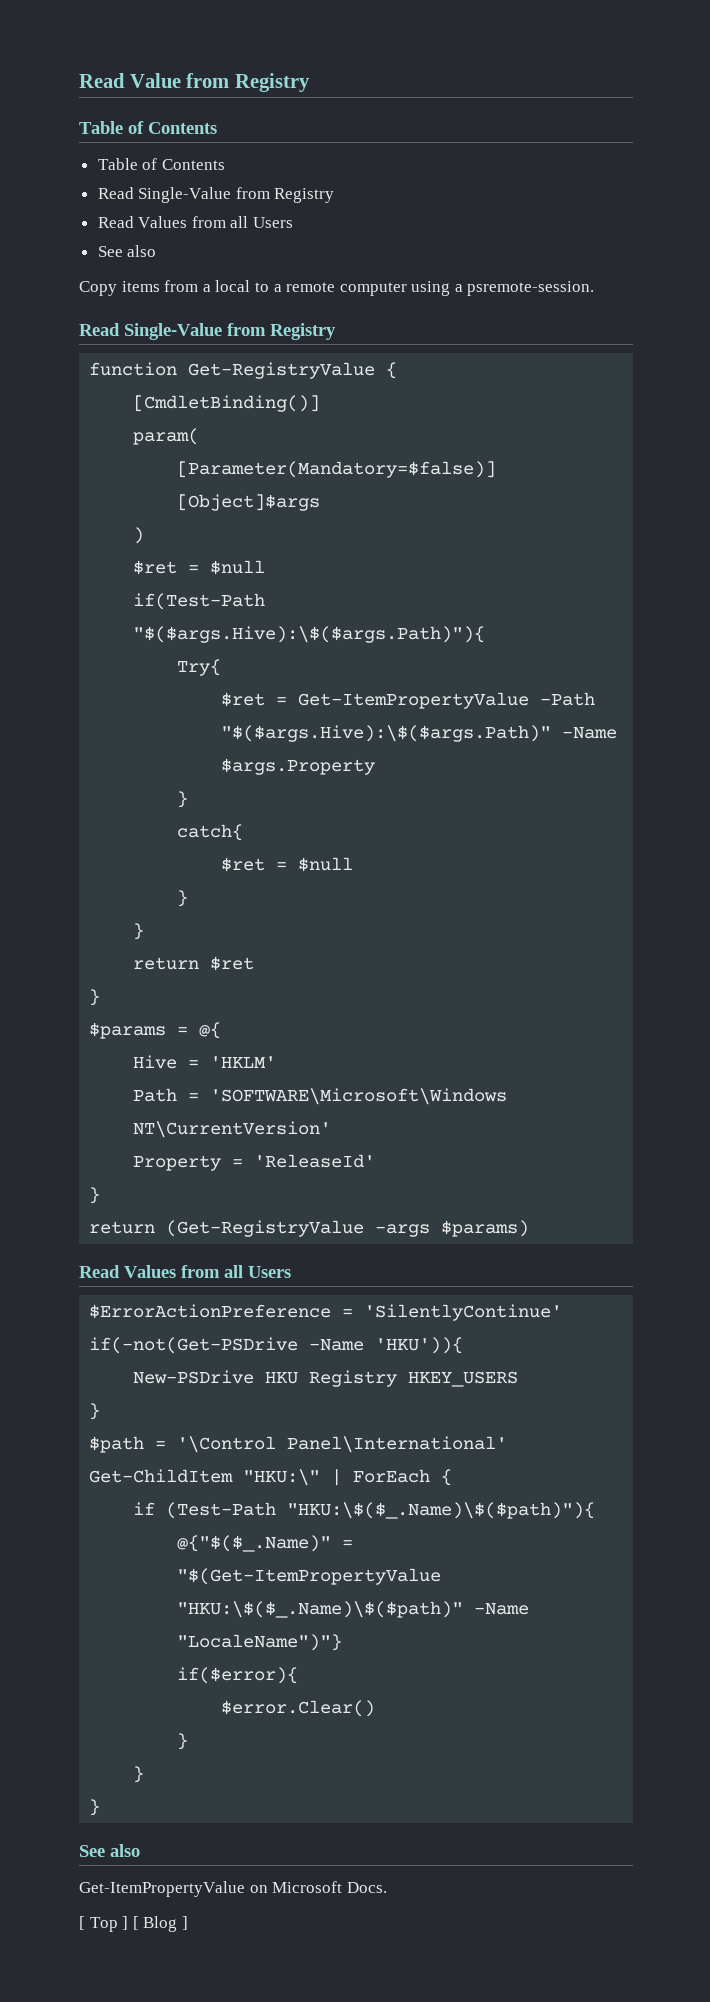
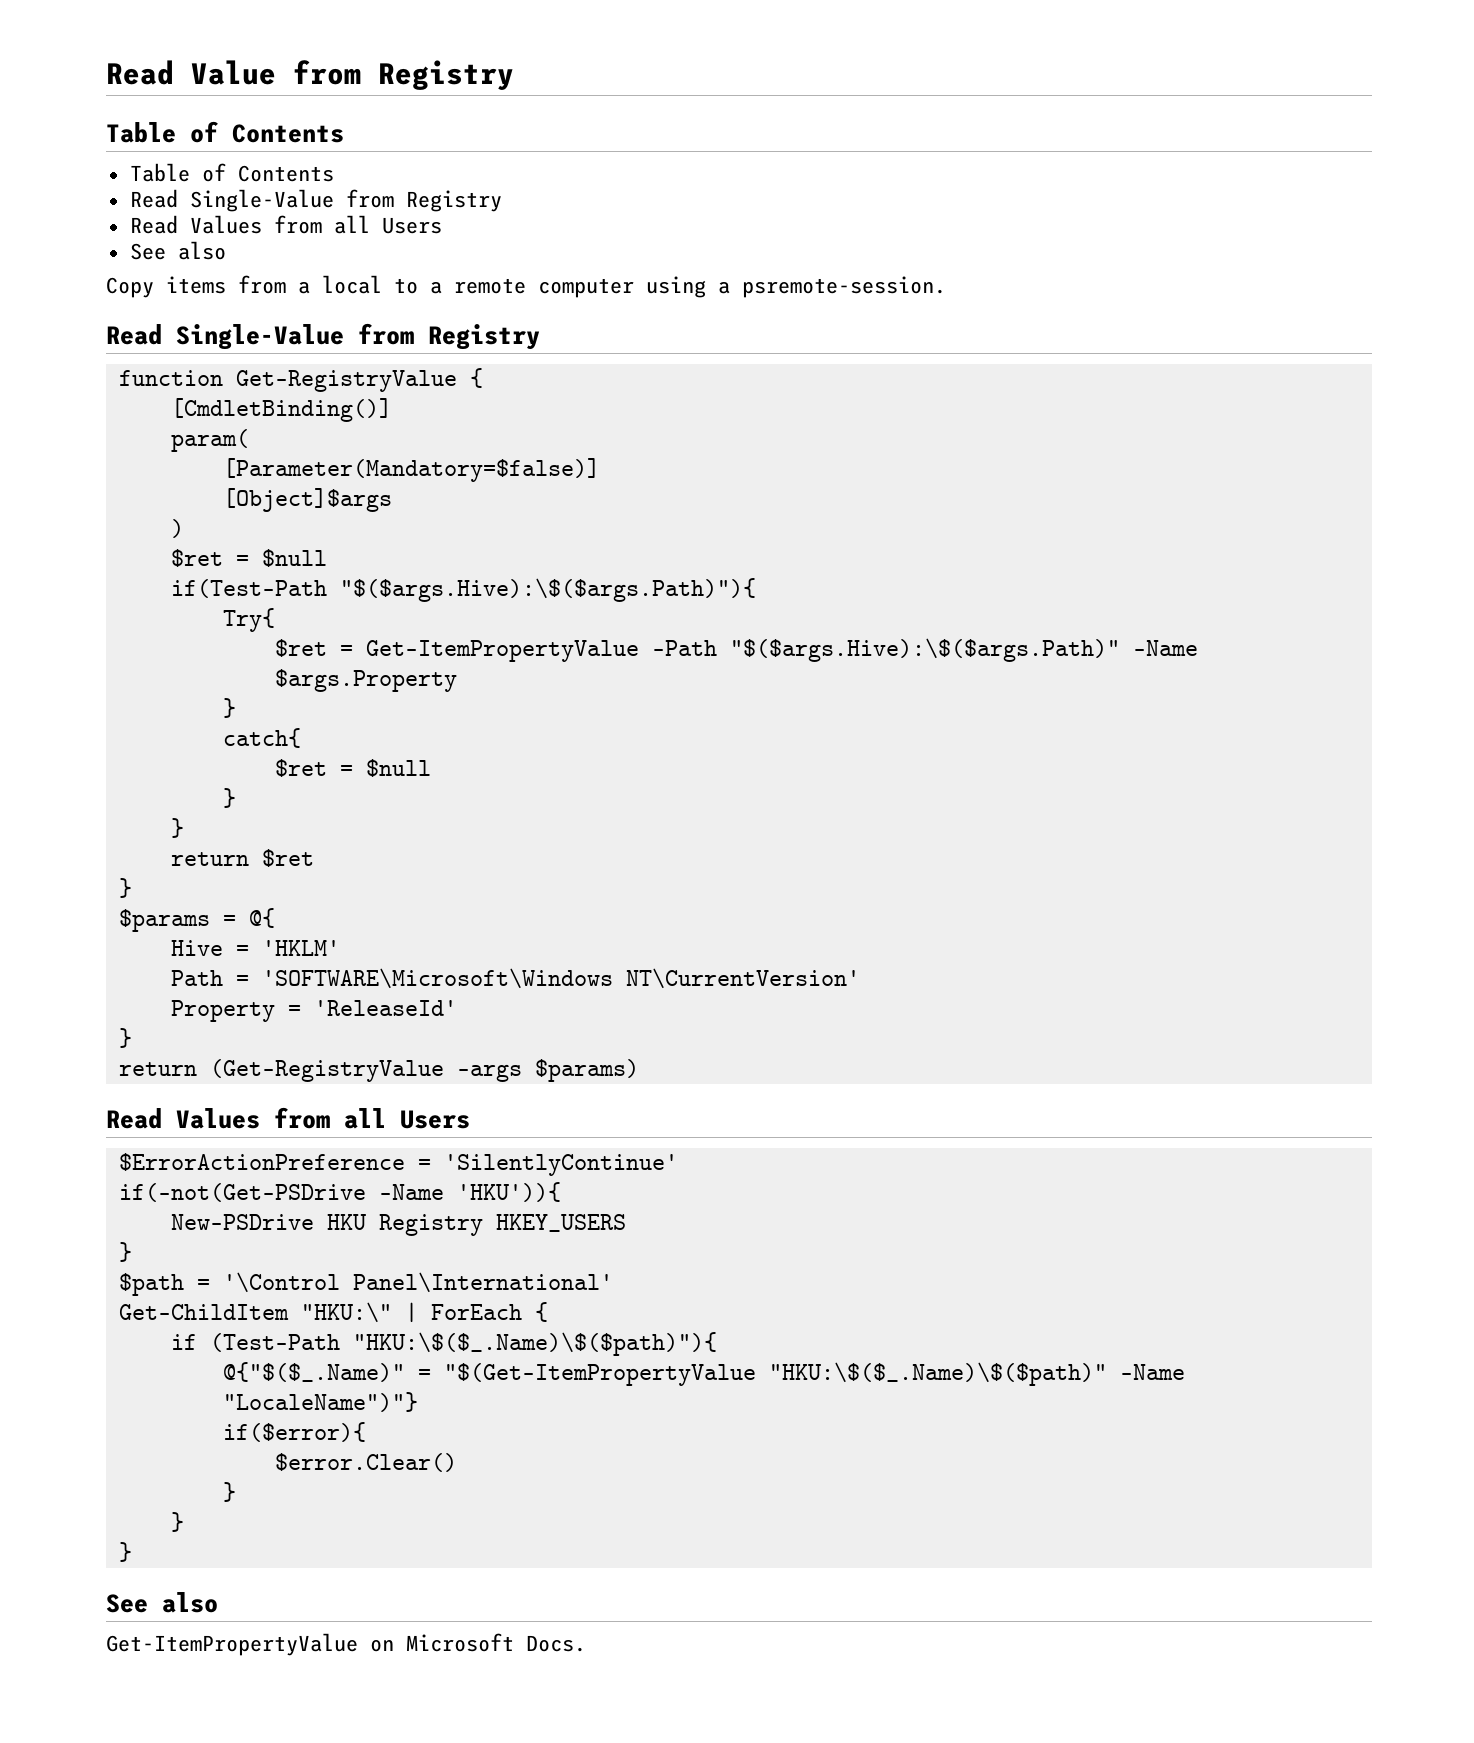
- [ Top ] [ Blog ]

